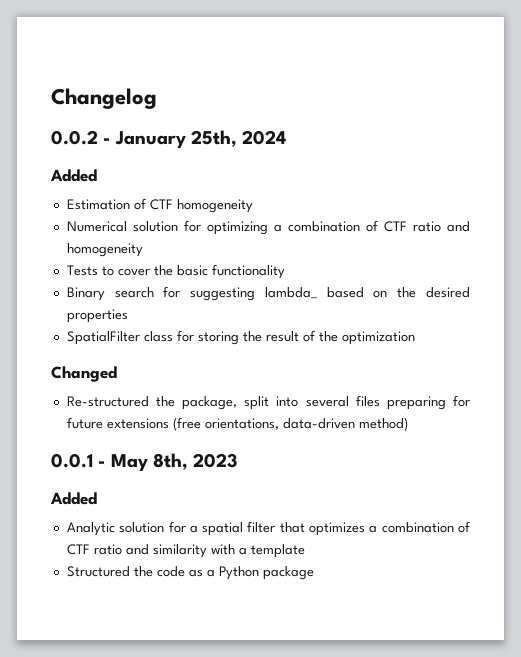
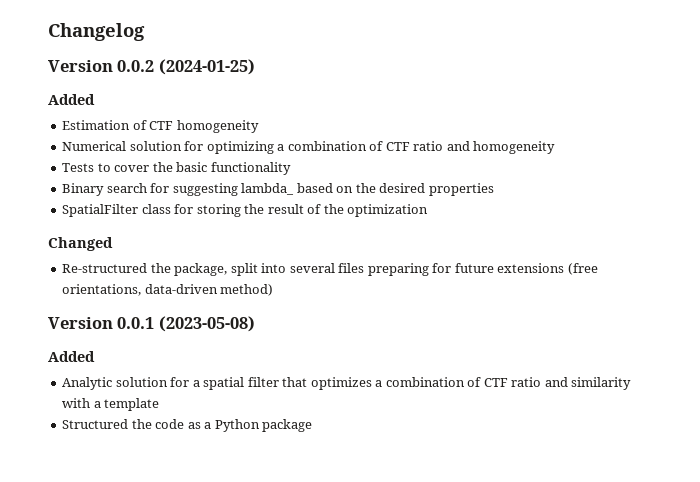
- 0.0.2 - January 25th, 2024
+ Version 0.0.2 (2024-01-25)
- 0.0.1 - May 8th, 2023
+ Version 0.0.1 (2023-05-08)

